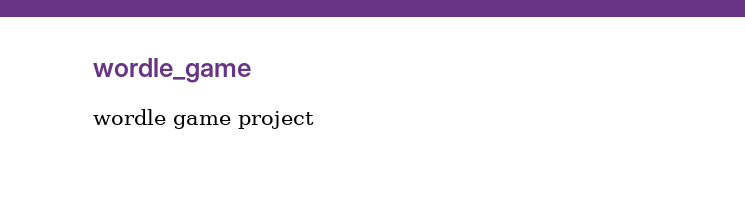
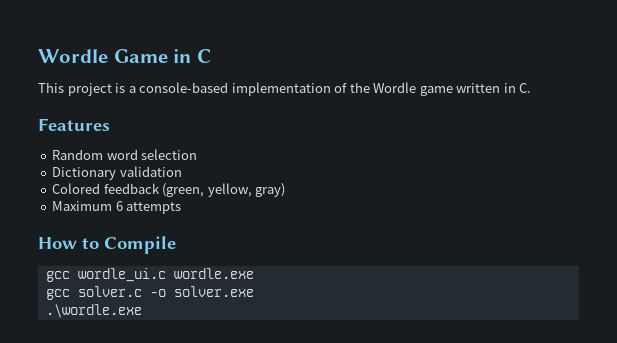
- wordle_game
- wordle game project
+ Wordle Game in C
+ This project is a console-based implementation of the Wordle game written in C.
+ Features
+ Random word selection
+ Dictionary validation
+ Colored feedback (green, yellow, gray)
+ Maximum 6 attempts
+ How to Compile
+ gcc wordle_ui.c wordle.exe
+ gcc solver.c -o solver.exe
+ .\wordle.exe

